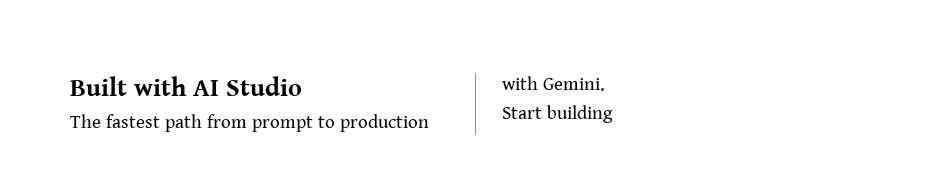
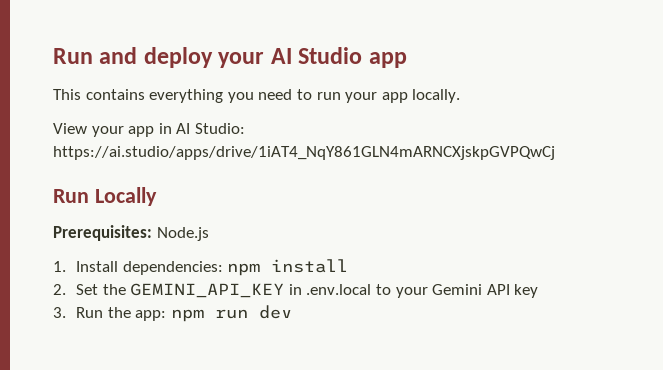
- Built with AI Studio
- The fastest path from prompt to production with Gemini.
- Start building
+ Run and deploy your AI Studio app
+ This contains everything you need to run your app locally.
+ View your app in AI Studio: https://ai.studio/apps/drive/1iAT4_NqY861GLN4mARNCXjskpGVPQwCj
+ Run Locally
+ Prerequisites: Node.js
+ 1. Install dependencies: npm install
+ 2. Set the GEMINI_API_KEY in .env.local to your Gemini API key
+ 3. Run the app: npm run dev

